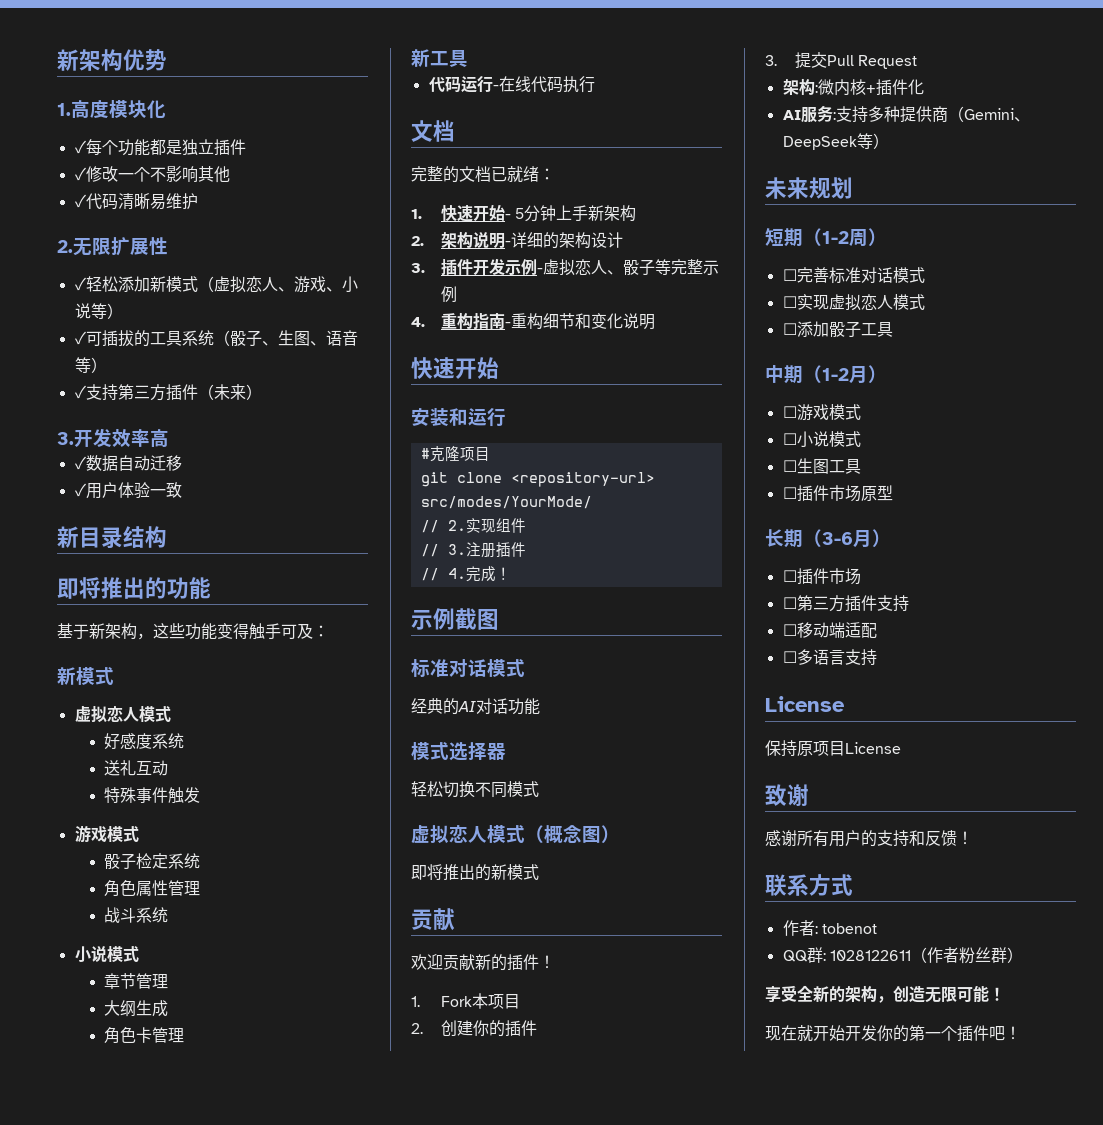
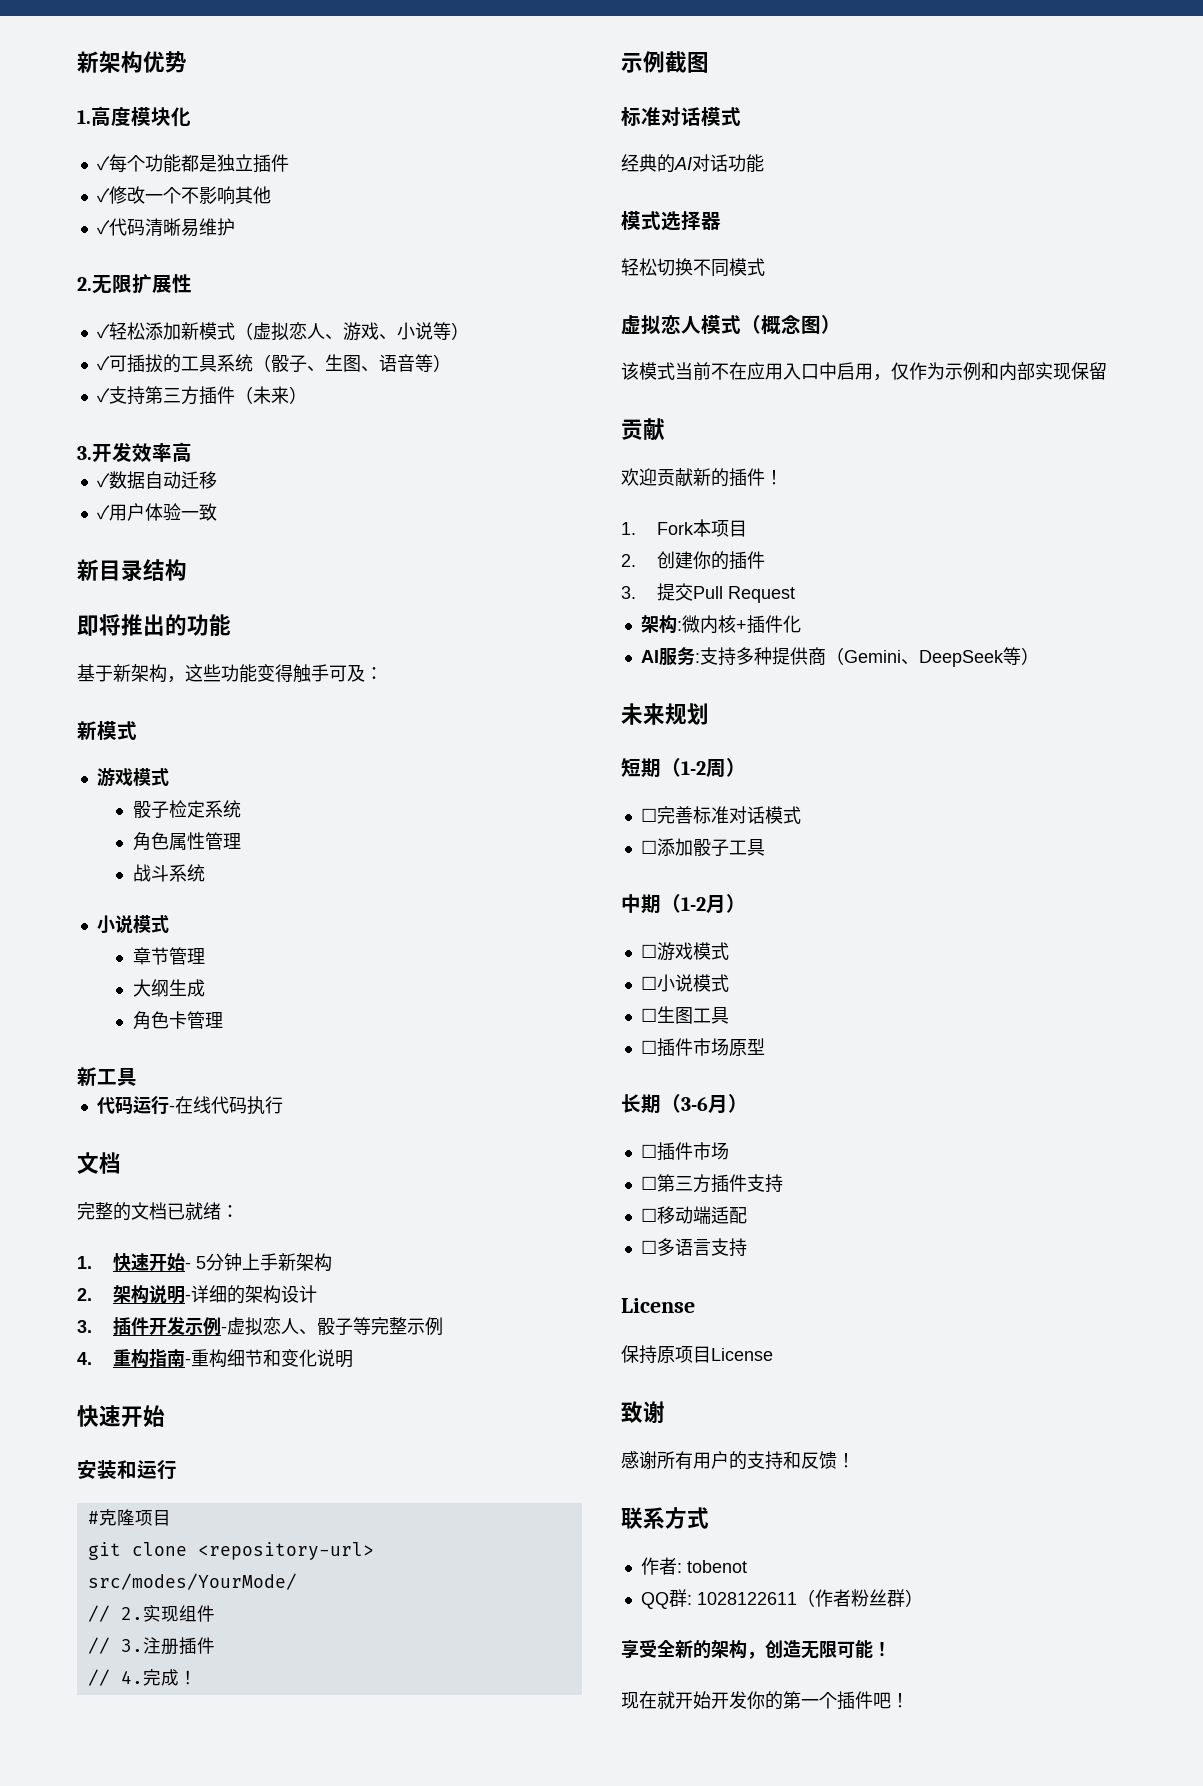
  基于新架构，这些功能变得触手可及：
  新模式
- 虚拟恋人模式
- 好感度系统
- 送礼互动
- 特殊事件触发
- 即将推出的新模式
+ 该模式当前不在应用入口中启用，仅作为示例和内部实现保留
- ☐实现虚拟恋人模式

